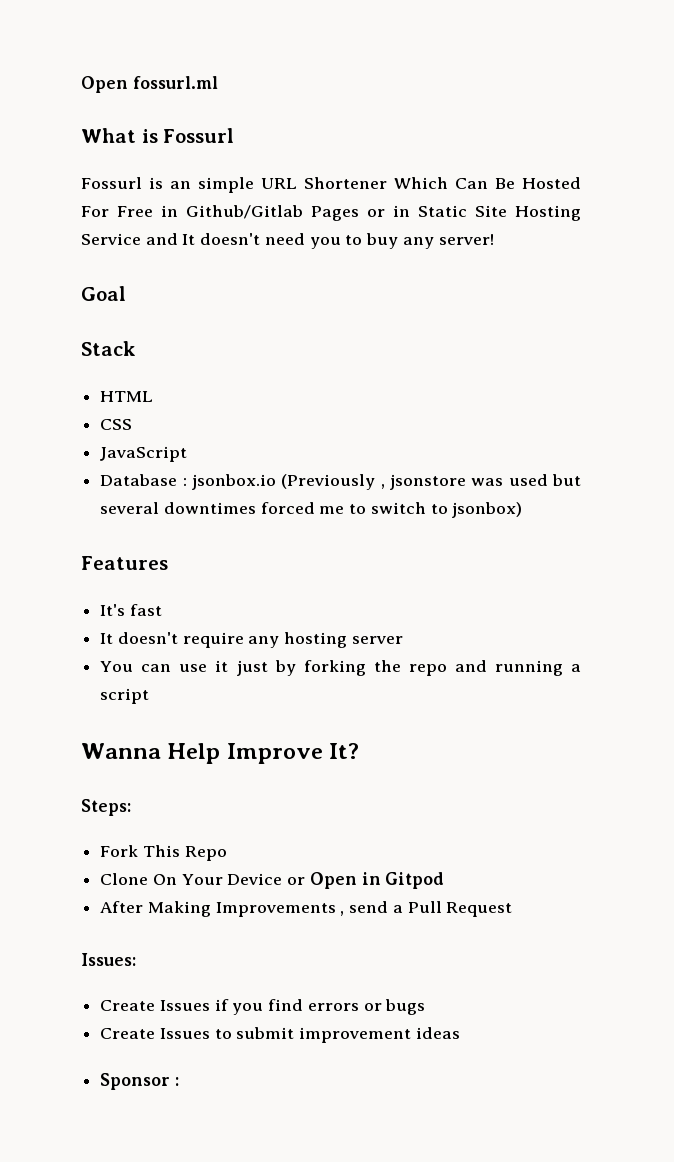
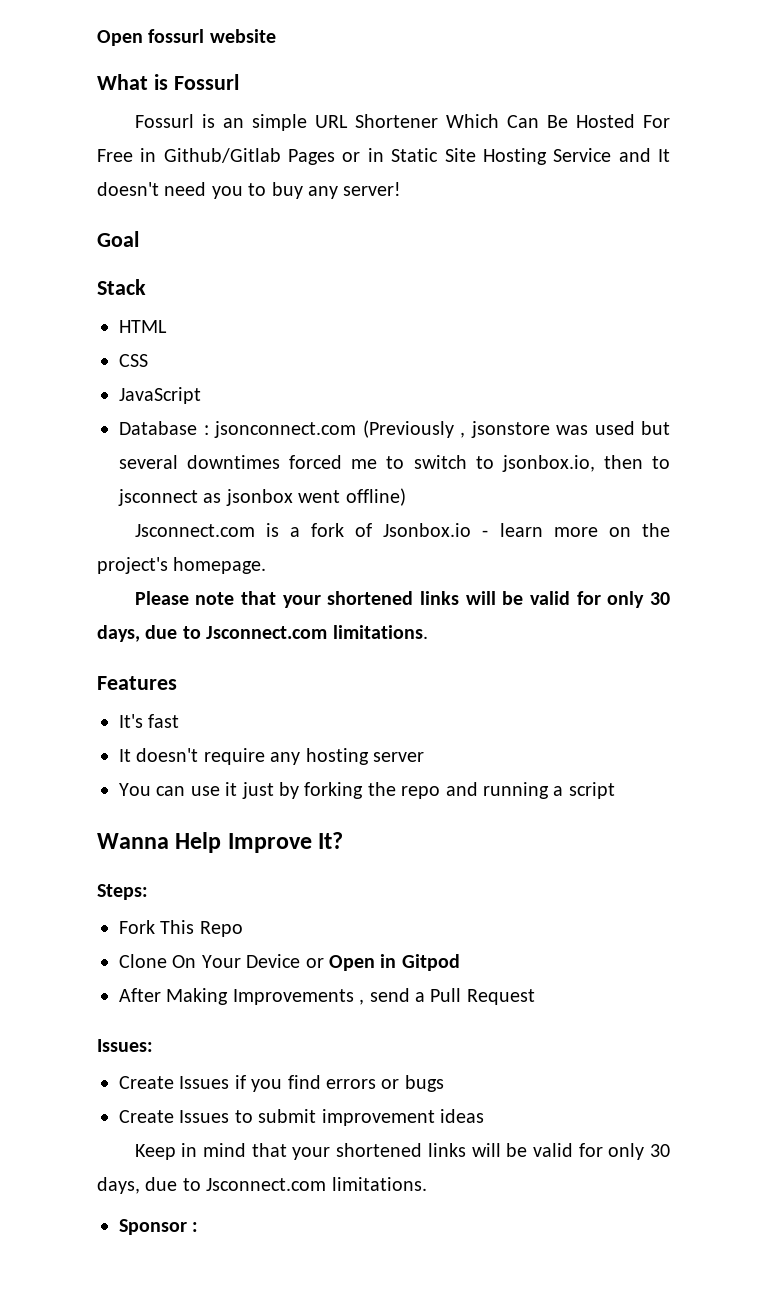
- Open fossurl.ml
+ Open fossurl website
- Database : jsonbox.io (Previously , jsonstore was used but several downtimes forced me to switch to jsonbox)
+ Database : jsonconnect.com (Previously , jsonstore was used but several downtimes forced me to switch to jsonbox.io, then to jsconnect as jsonbox went offline)
+ Jsconnect.com is a fork of Jsonbox.io - learn more on the project's homepage.
+ Please note that your shortened links will be valid for only 30 days, due to Jsconnect.com limitations.
+ Keep in mind that your shortened links will be valid for only 30 days, due to Jsconnect.com limitations.

